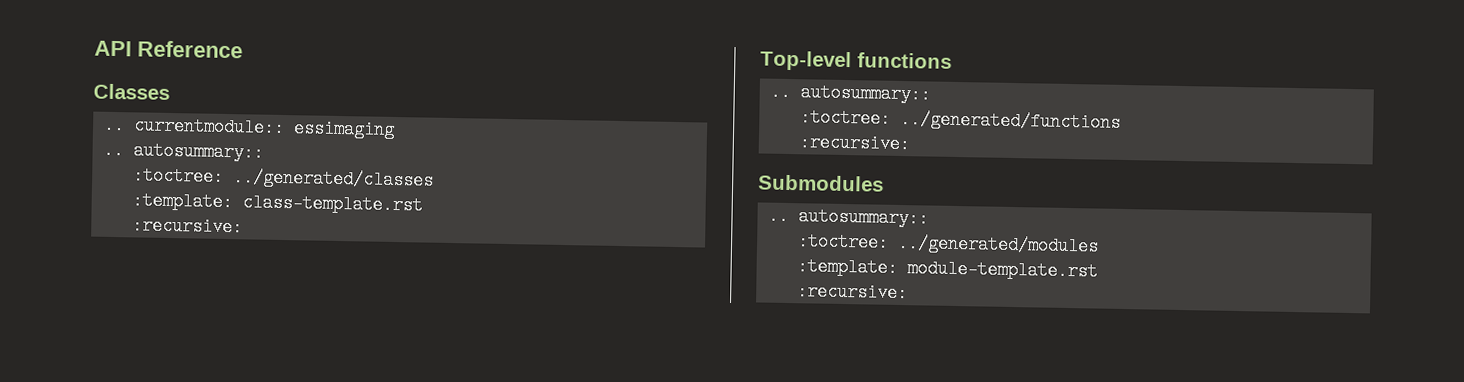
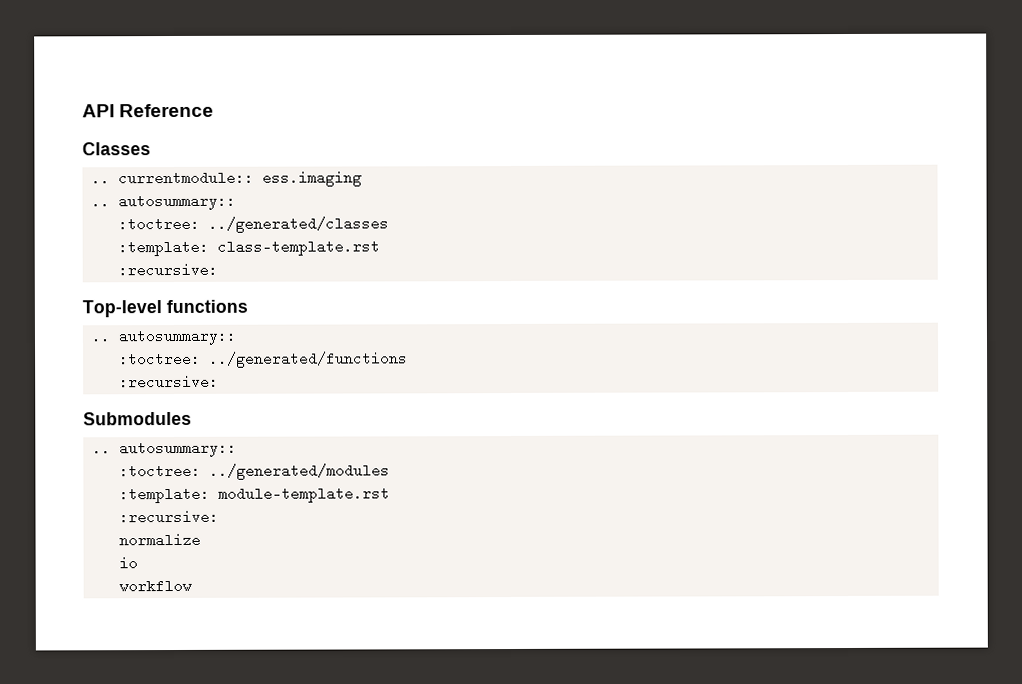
- .. currentmodule:: essimaging
+ .. currentmodule:: ess.imaging
+ normalize
+ io
+ workflow

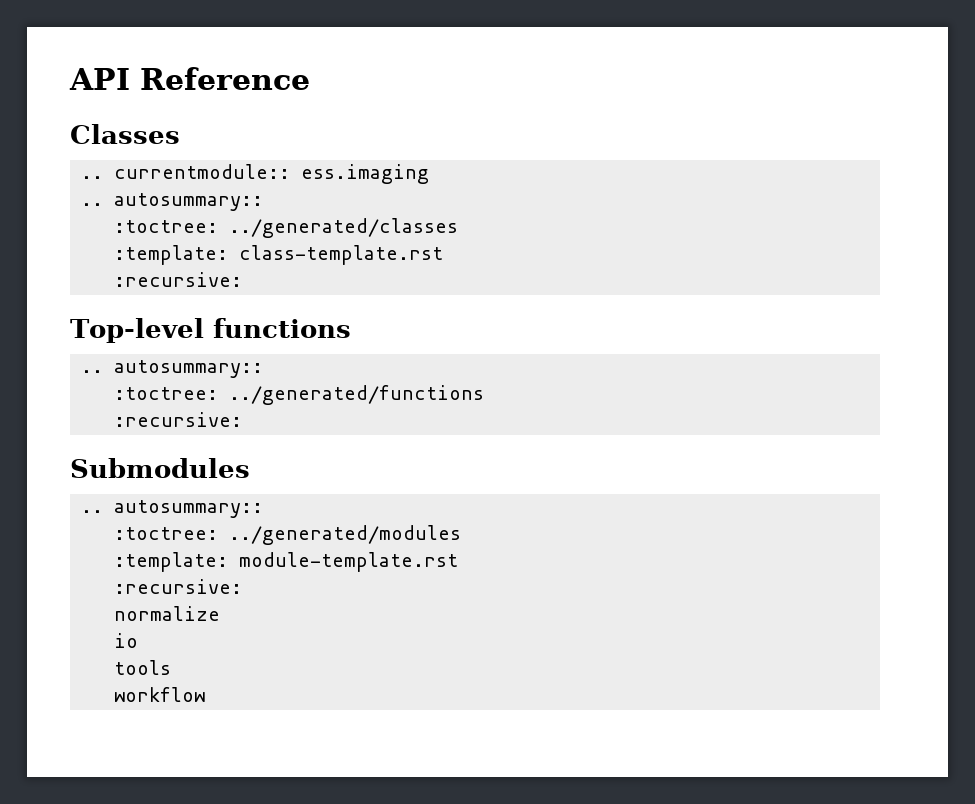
+ tools

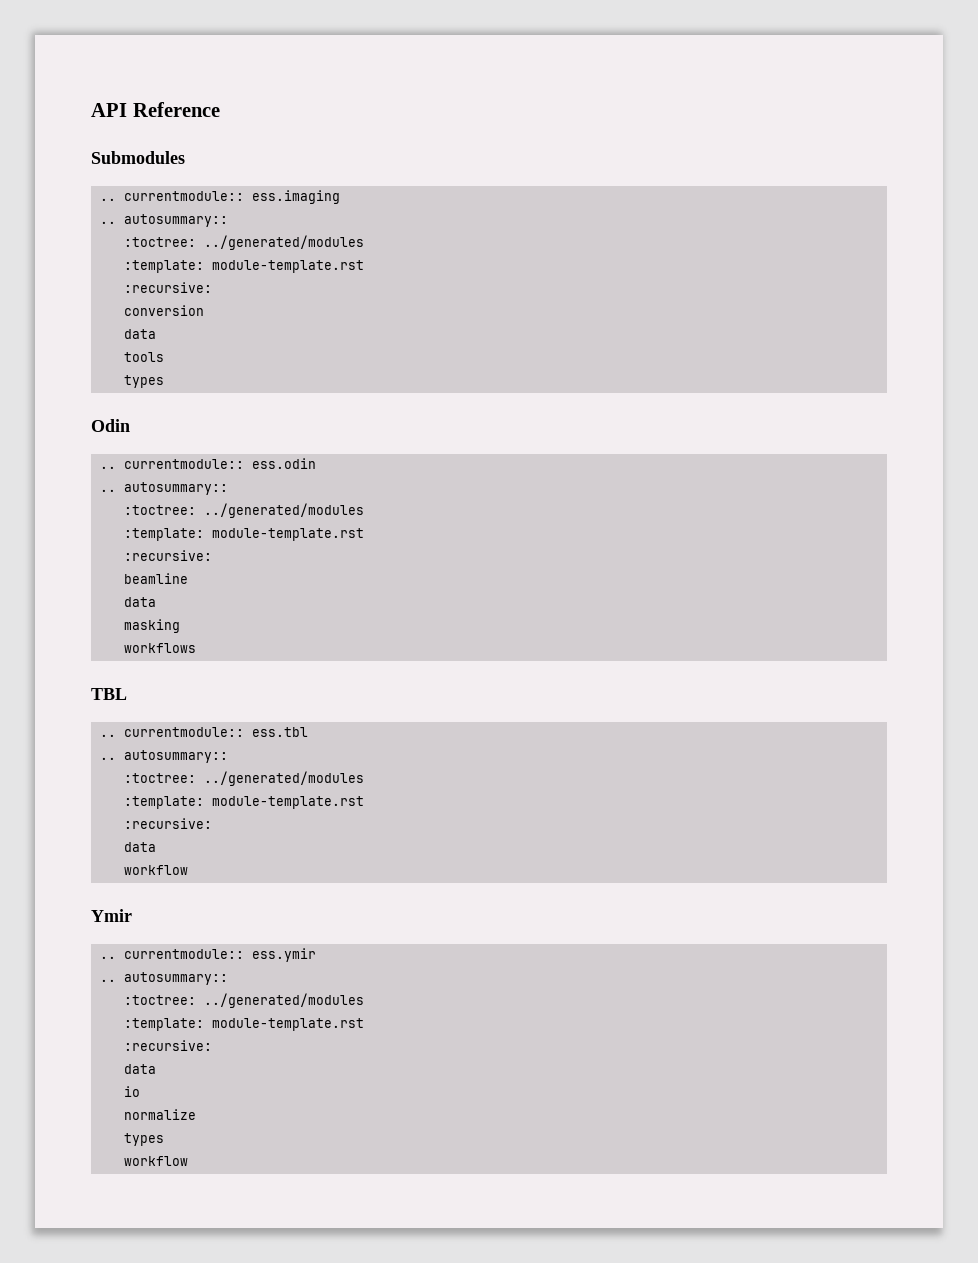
- Classes
+ Submodules
  .. currentmodule:: ess.imaging
- .. autosummary::
- :toctree: ../generated/classes
- :template: class-template.rst
- :recursive:
- Top-level functions
- .. autosummary::
- :toctree: ../generated/functions
- :recursive:
- Submodules
  .. autosummary::
  :toctree: ../generated/modules
  :template: module-template.rst
  :recursive:
- normalize
+ conversion
+ data
+ tools
+ types
+ Odin
+ .. currentmodule:: ess.odin
+ .. autosummary::
+ :toctree: ../generated/modules
+ :template: module-template.rst
+ :recursive:
+ beamline
+ data
+ masking
+ workflows
+ TBL
+ .. currentmodule:: ess.tbl
+ .. autosummary::
+ :toctree: ../generated/modules
+ :template: module-template.rst
+ :recursive:
+ data
+ workflow
+ Ymir
+ .. currentmodule:: ess.ymir
+ .. autosummary::
+ :toctree: ../generated/modules
+ :template: module-template.rst
+ :recursive:
+ data
- tools
+ normalize
+ types

